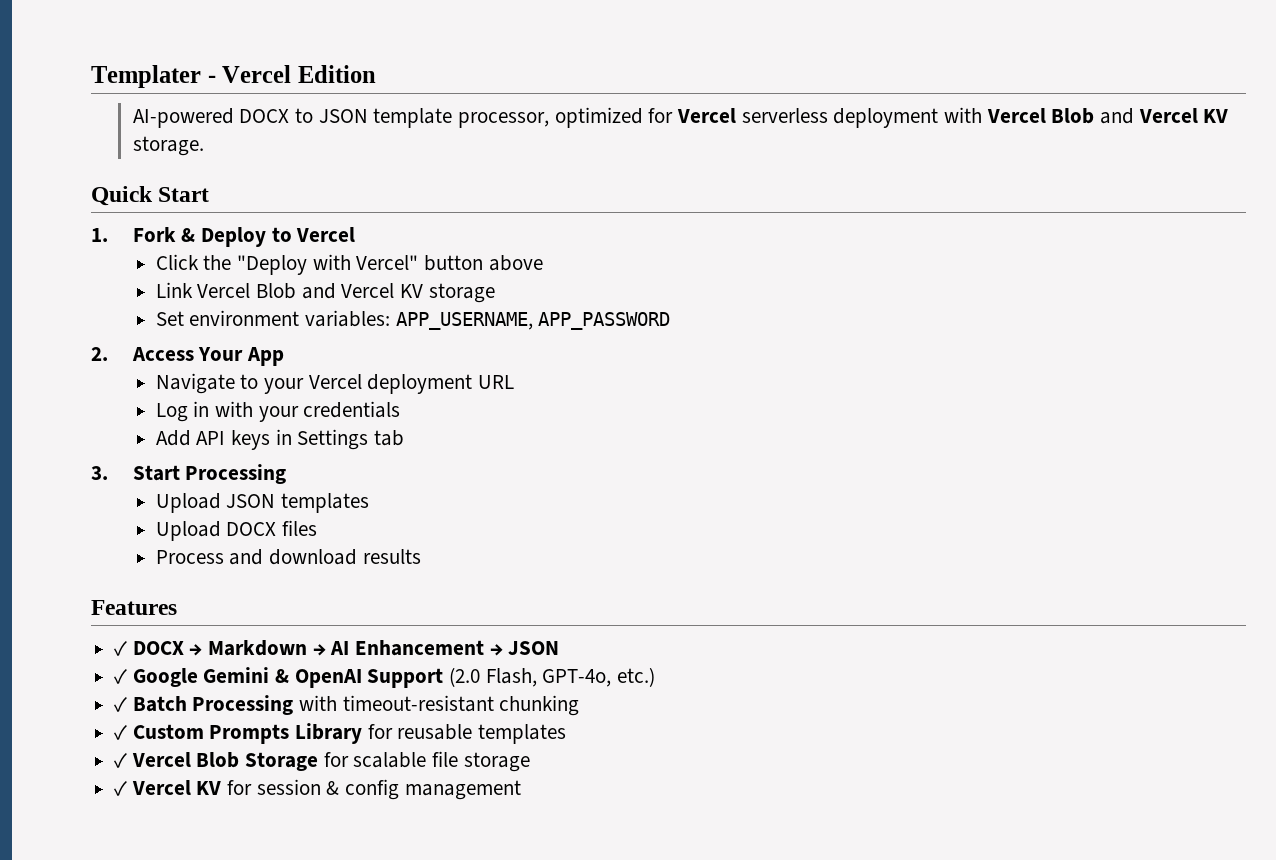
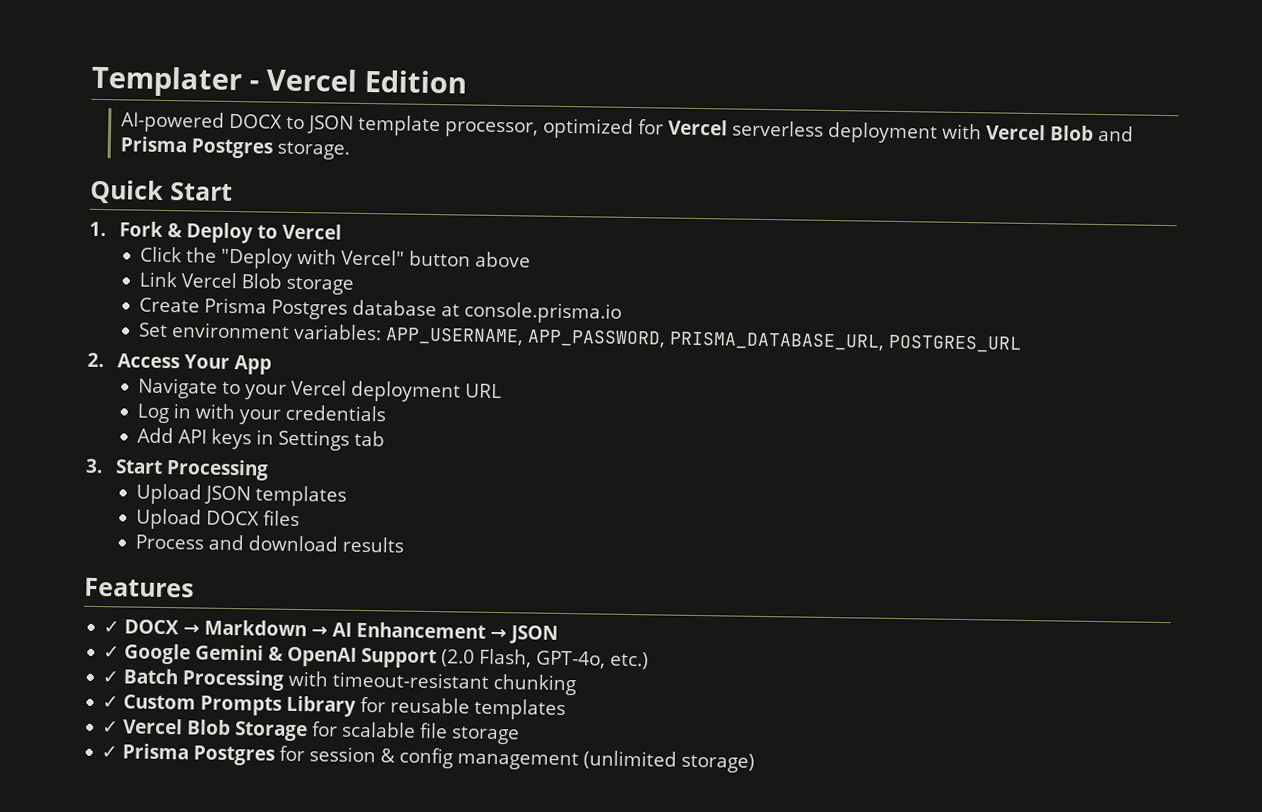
- AI-powered DOCX to JSON template processor, optimized for Vercel serverless deployment with Vercel Blob and Vercel KV storage.
+ AI-powered DOCX to JSON template processor, optimized for Vercel serverless deployment with Vercel Blob and Prisma Postgres storage.
- Link Vercel Blob and Vercel KV storage
+ Link Vercel Blob storage
+ Create Prisma Postgres database at console.prisma.io
- Set environment variables: APP_USERNAME, APP_PASSWORD
+ Set environment variables: APP_USERNAME, APP_PASSWORD, PRISMA_DATABASE_URL, POSTGRES_URL
- ✓ Vercel KV for session & config management
+ ✓ Prisma Postgres for session & config management (unlimited storage)

